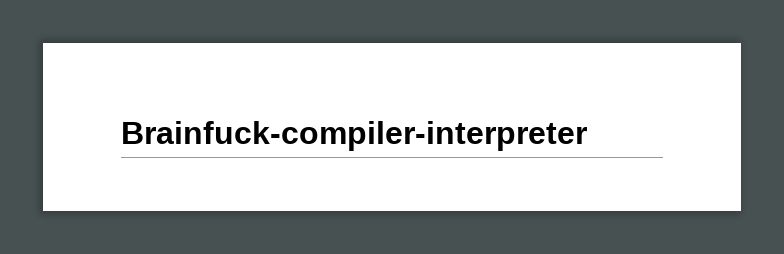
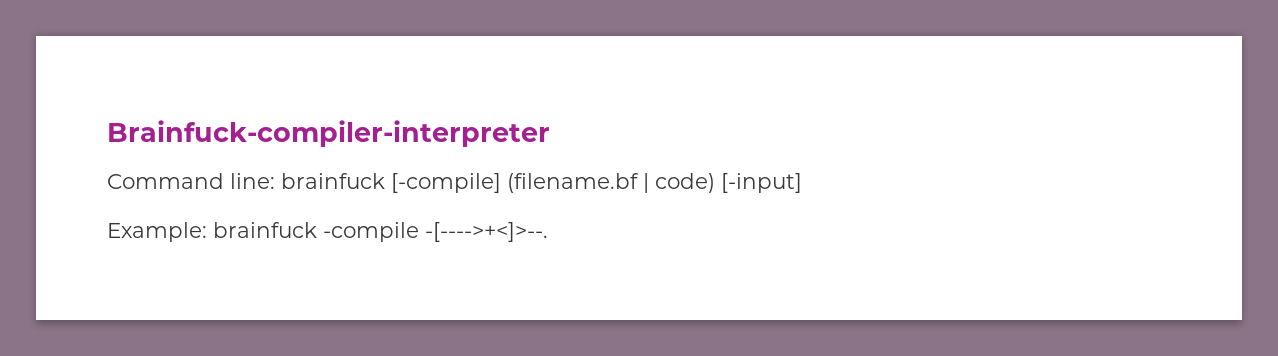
+ Command line: brainfuck [-compile] (filename.bf | code) [-input]
+ Example: brainfuck -compile -[---->+<]>--.

